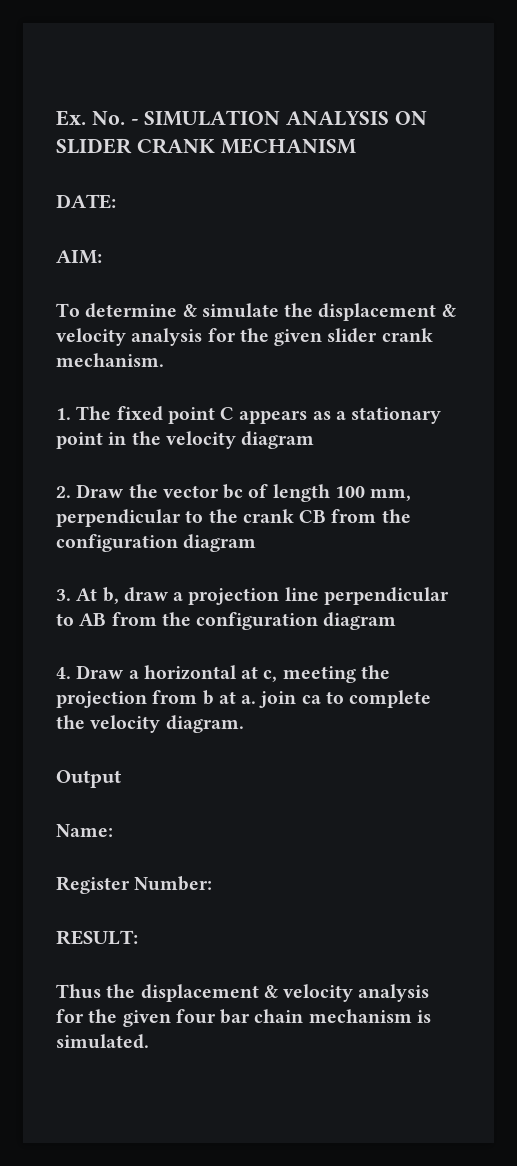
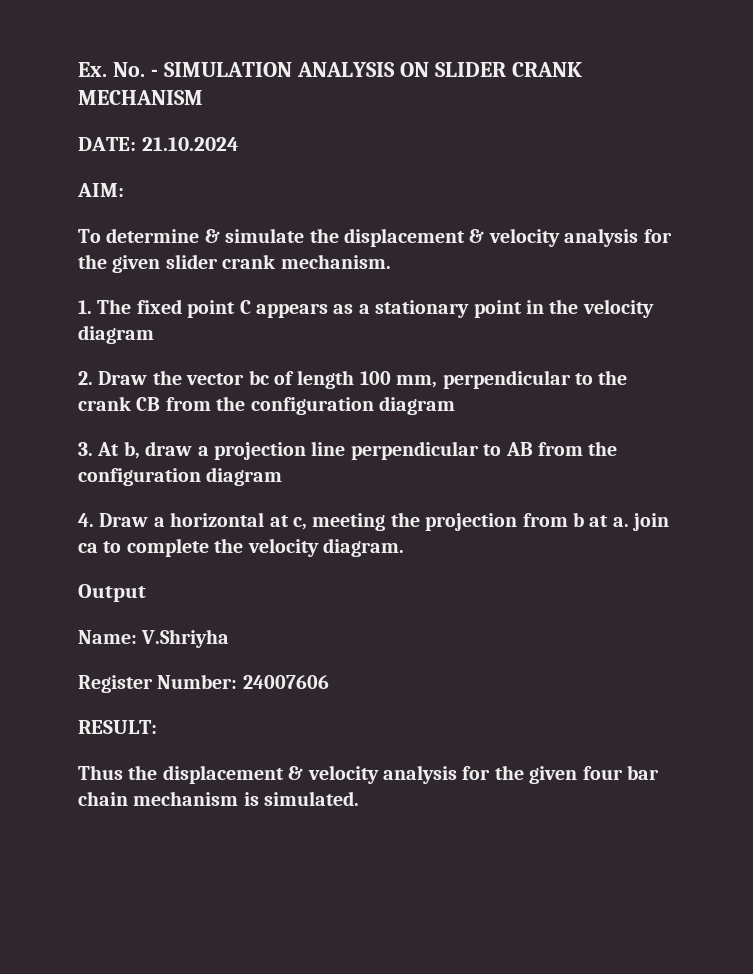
- DATE:
+ DATE: 21.10.2024
- Name:
+ Name: V.Shriyha
- Register Number:
+ Register Number: 24007606

